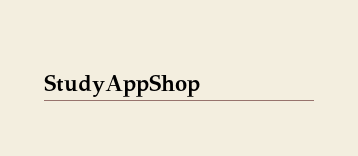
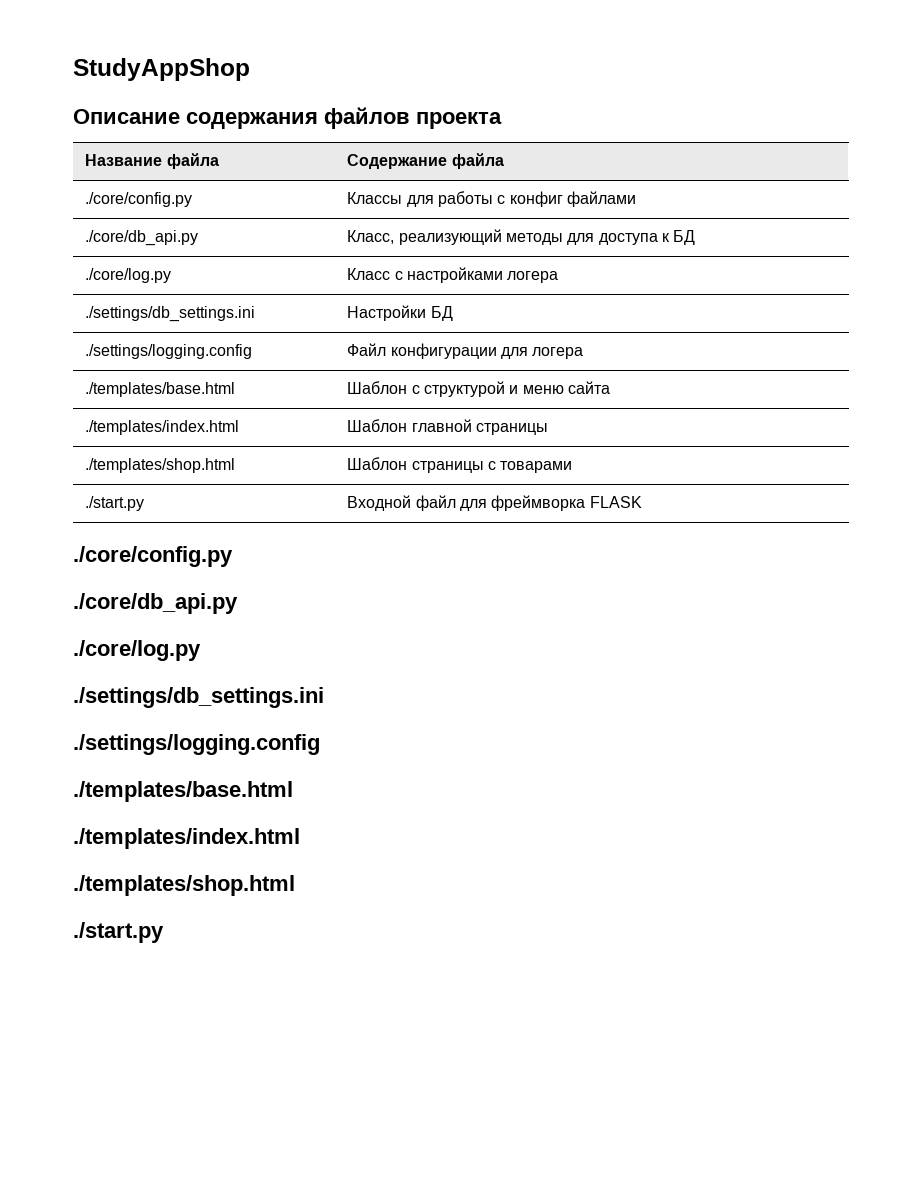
+ Описание содержания файлов проекта
+ Название файла | Содержание файла
+ ./core/config.py | Классы для работы с конфиг файлами
+ ./core/db_api.py | Класс, реализующий методы для доступа к БД
+ ./core/log.py | Класс с настройками логера
+ ./settings/db_settings.ini | Настройки БД
+ ./settings/logging.config | Файл конфигурации для логера
+ ./templates/base.html | Шаблон с структурой и меню сайта
+ ./templates/index.html | Шаблон главной страницы
+ ./templates/shop.html | Шаблон страницы с товарами
+ ./start.py | Входной файл для фреймворка FLASK
+ ./core/config.py
+ ./core/db_api.py
+ ./core/log.py
+ ./settings/db_settings.ini
+ ./settings/logging.config
+ ./templates/base.html
+ ./templates/index.html
+ ./templates/shop.html
+ ./start.py

